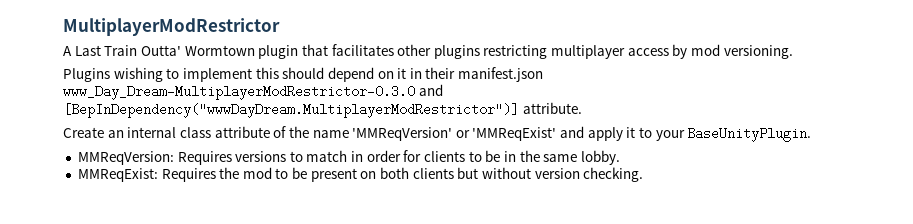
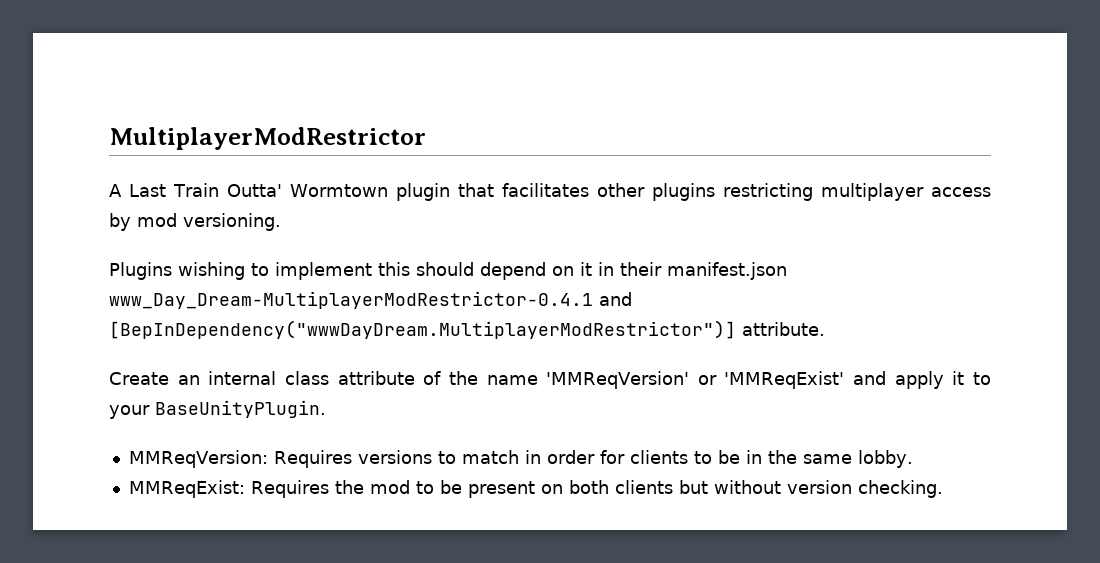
- Plugins wishing to implement this should depend on it in their manifest.json www_Day_Dream-MultiplayerModRestrictor-0.3.0 and [BepInDependency("wwwDayDream.MultiplayerModRestrictor")] attribute.
+ Plugins wishing to implement this should depend on it in their manifest.json www_Day_Dream-MultiplayerModRestrictor-0.4.1 and [BepInDependency("wwwDayDream.MultiplayerModRestrictor")] attribute.

